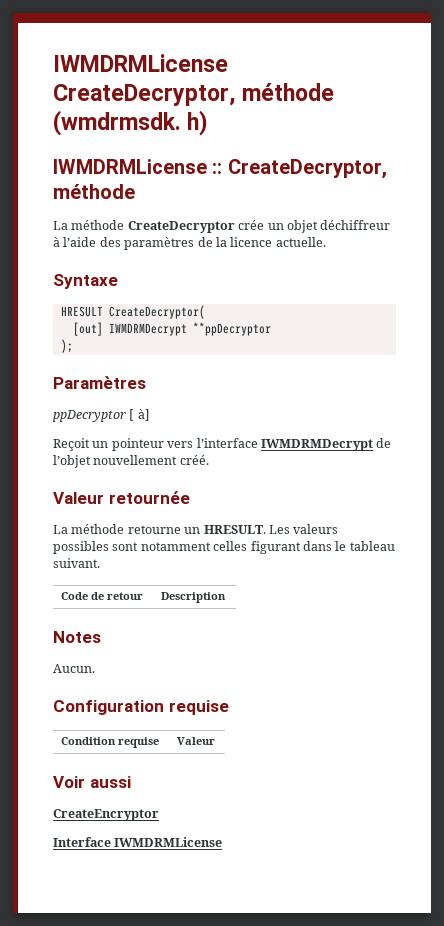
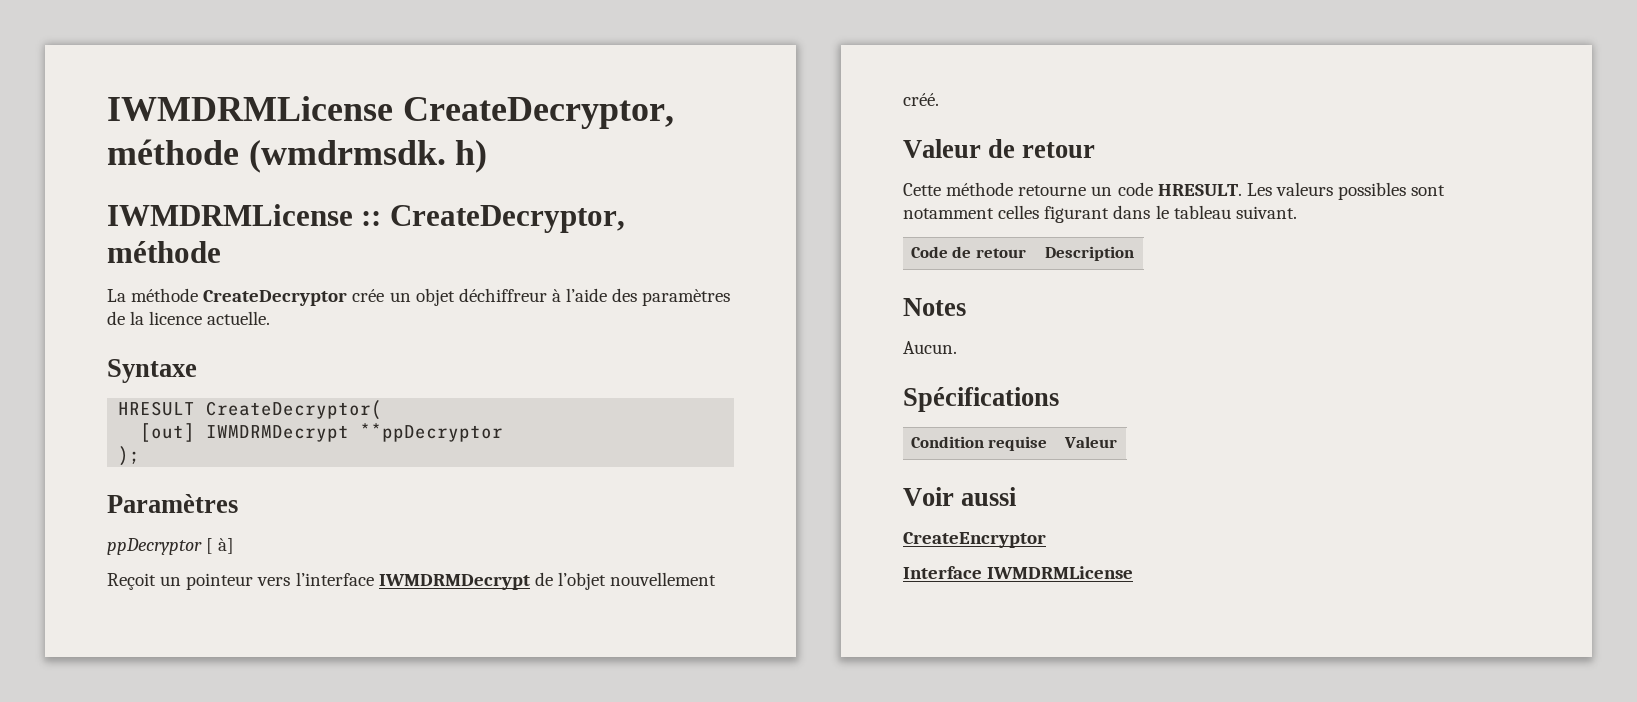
- Valeur retournée
- La méthode retourne un HRESULT.
+ Valeur de retour
+ Cette méthode retourne un code HRESULT.
- Configuration requise
+ Spécifications

